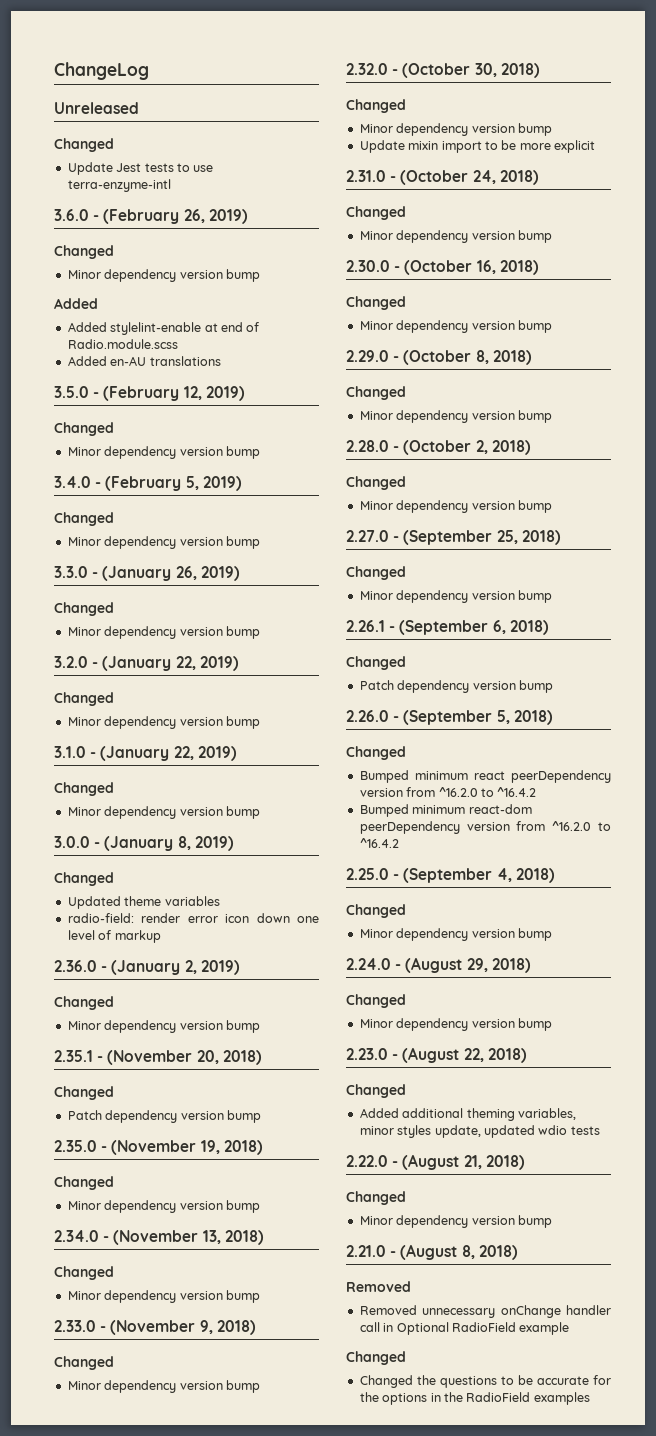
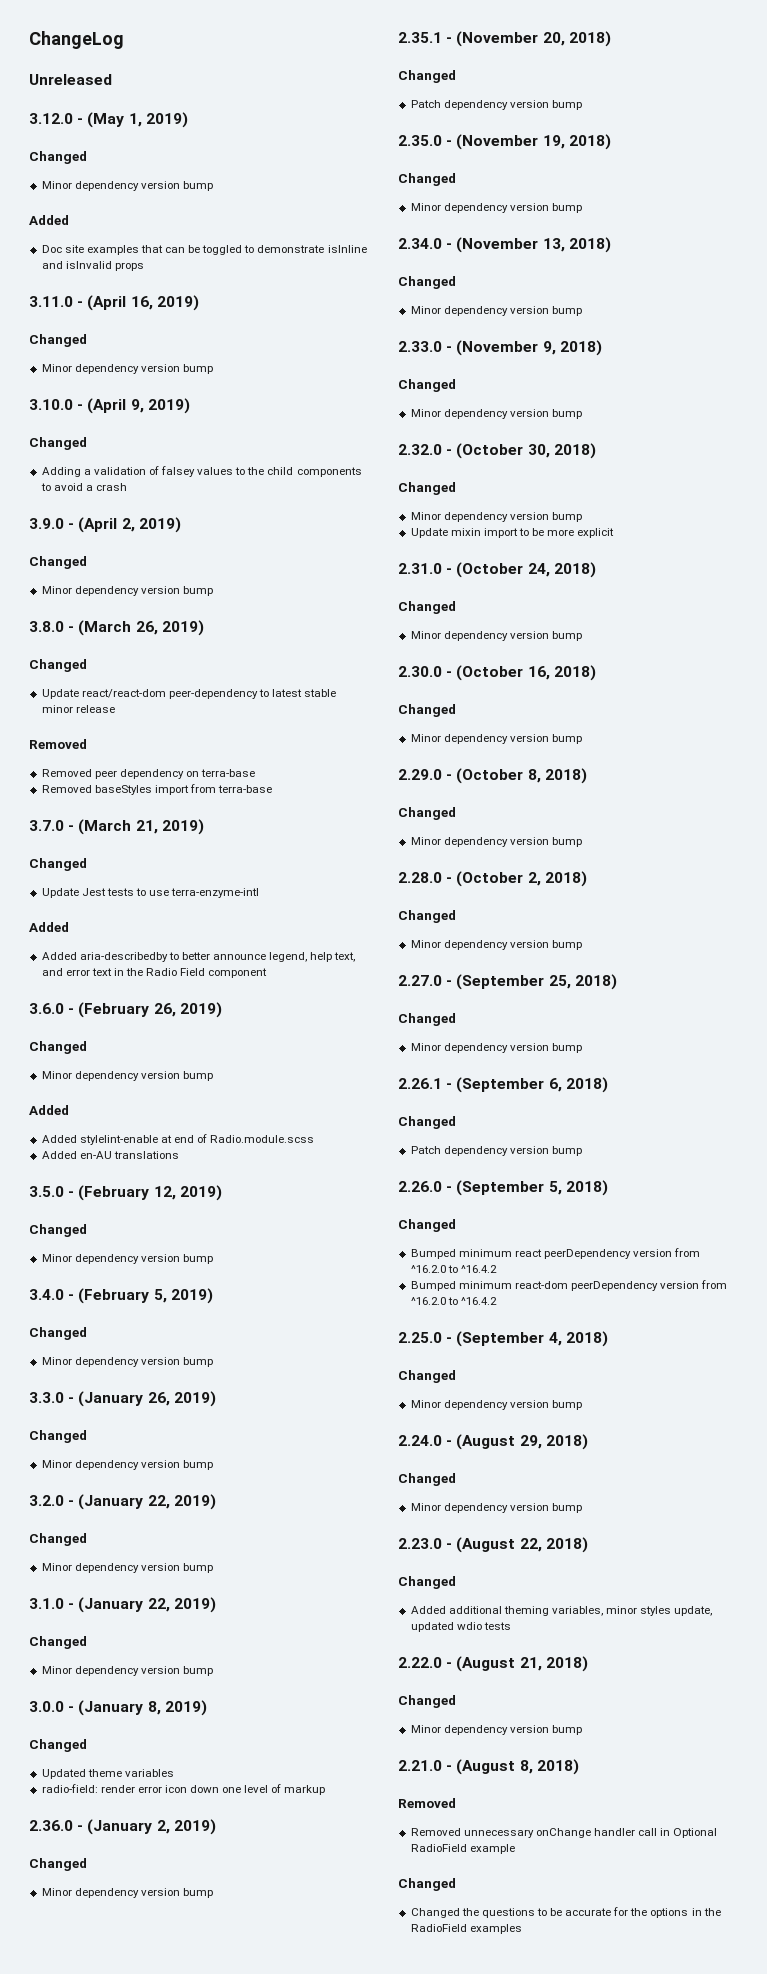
+ 3.12.0 - (May 1, 2019)
+ Changed
+ Minor dependency version bump
+ Added
+ Doc site examples that can be toggled to demonstrate isInline and isInvalid props
+ 3.11.0 - (April 16, 2019)
+ Changed
+ Minor dependency version bump
+ 3.10.0 - (April 9, 2019)
+ Changed
+ Adding a validation of falsey values to the child components to avoid a crash
+ 3.9.0 - (April 2, 2019)
+ Changed
+ Minor dependency version bump
+ 3.8.0 - (March 26, 2019)
+ Changed
+ Update react/react-dom peer-dependency to latest stable minor release
+ Removed
+ Removed peer dependency on terra-base
+ Removed baseStyles import from terra-base
+ 3.7.0 - (March 21, 2019)
  Update Jest tests to use terra-enzyme-intl
+ Added
+ Added aria-describedby to better announce legend, help text, and error text in the Radio Field component

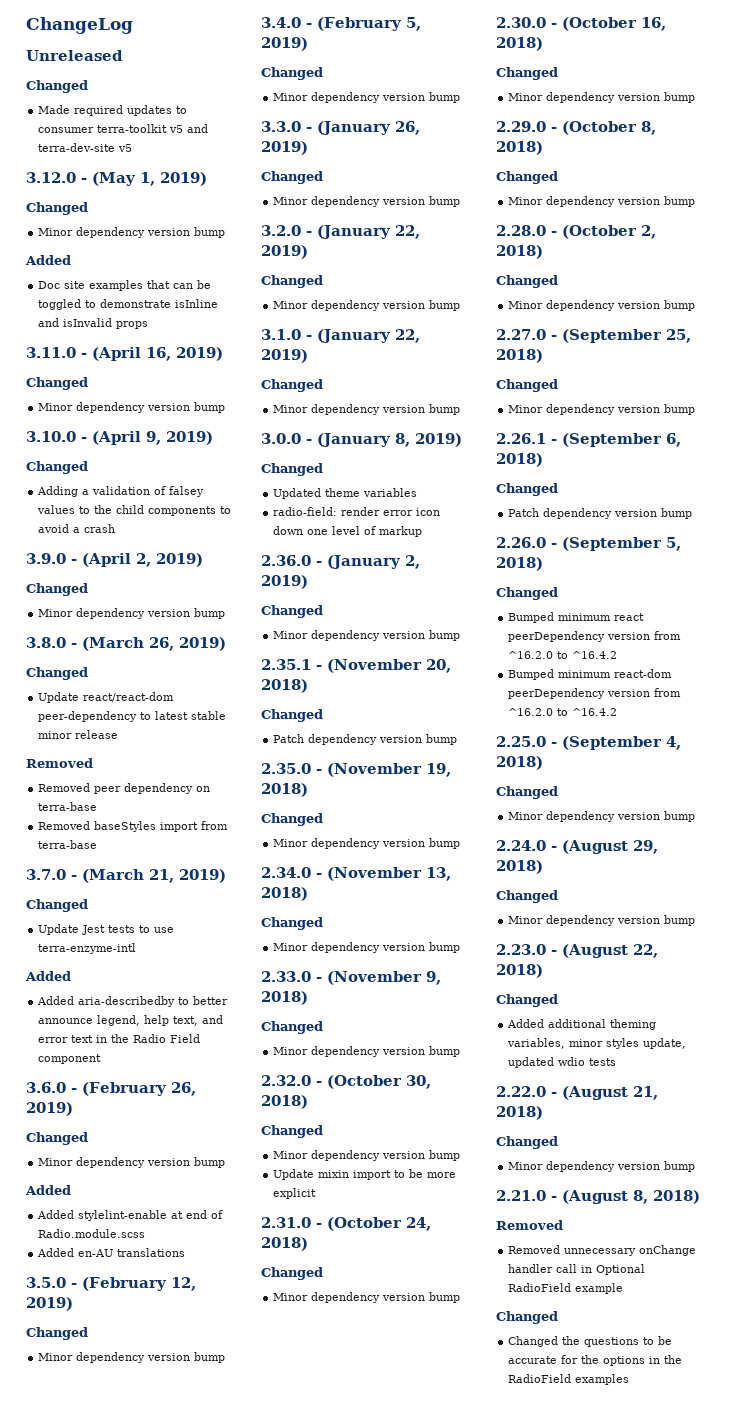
  Unreleased
+ Changed
+ Made required updates to consumer terra-toolkit v5 and terra-dev-site v5

